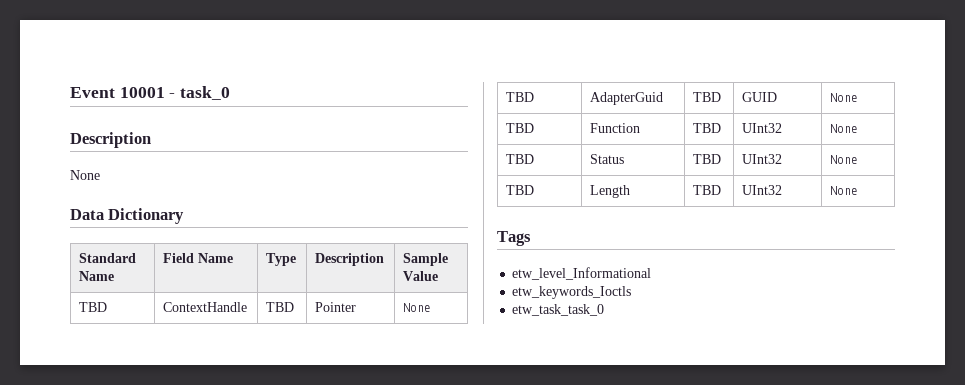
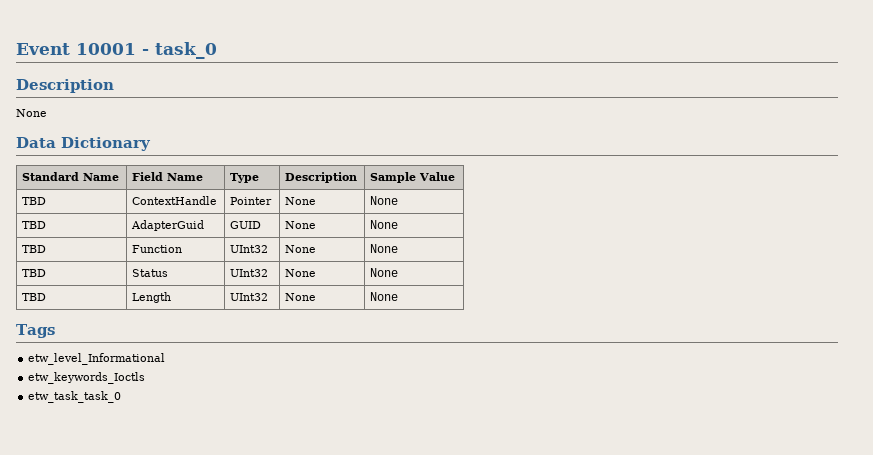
- TBD | ContextHandle | TBD | Pointer | None
+ TBD | ContextHandle | Pointer | None | None
- TBD | AdapterGuid | TBD | GUID | None
+ TBD | AdapterGuid | GUID | None | None
- TBD | Function | TBD | UInt32 | None
+ TBD | Function | UInt32 | None | None
- TBD | Status | TBD | UInt32 | None
+ TBD | Status | UInt32 | None | None
- TBD | Length | TBD | UInt32 | None
+ TBD | Length | UInt32 | None | None

